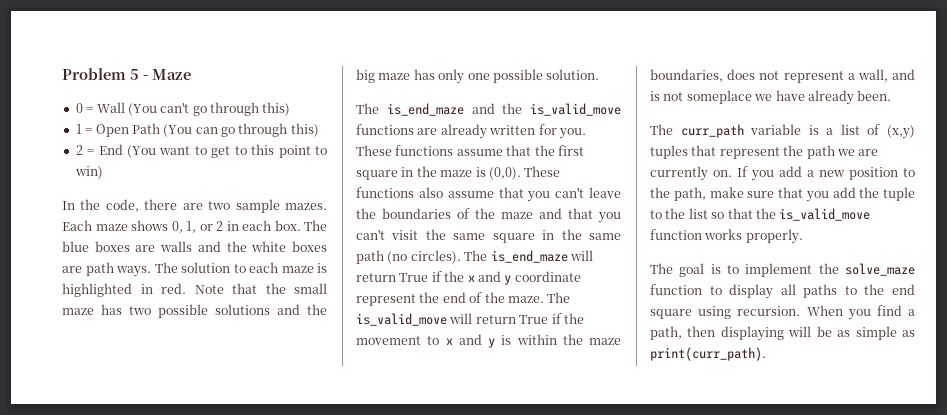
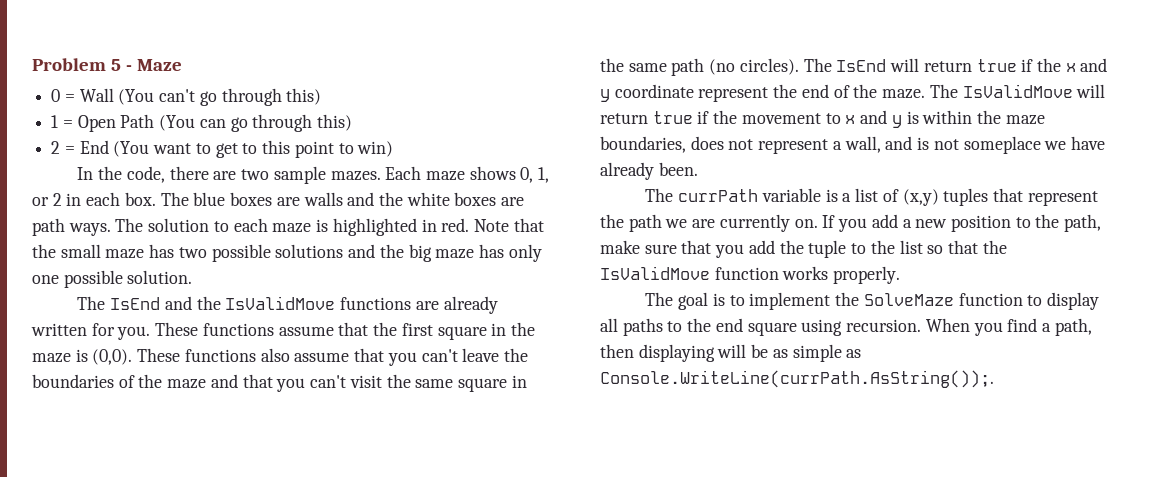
- The is_end_maze and the is_valid_move functions are already written for you.
+ The IsEnd and the IsValidMove functions are already written for you.
- The is_end_maze will return True if the x and y coordinate represent the end of the maze.
+ The IsEnd will return true if the x and y coordinate represent the end of the maze.
- The is_valid_move will return True if the movement to x and y is within the maze boundaries, does not represent a wall, and is not someplace we have already been.
+ The IsValidMove will return true if the movement to x and y is within the maze boundaries, does not represent a wall, and is not someplace we have already been.
- The curr_path variable is a list of (x,y) tuples that represent the path we are currently on.
+ The currPath variable is a list of (x,y) tuples that represent the path we are currently on.
- If you add a new position to the path, make sure that you add the tuple to the list so that the is_valid_move function works properly.
+ If you add a new position to the path, make sure that you add the tuple to the list so that the IsValidMove function works properly.
- The goal is to implement the solve_maze function to display all paths to the end square using recursion.
+ The goal is to implement the SolveMaze function to display all paths to the end square using recursion.
- When you find a path, then displaying will be as simple as print(curr_path).
+ When you find a path, then displaying will be as simple as Console.WriteLine(currPath.AsString());.

